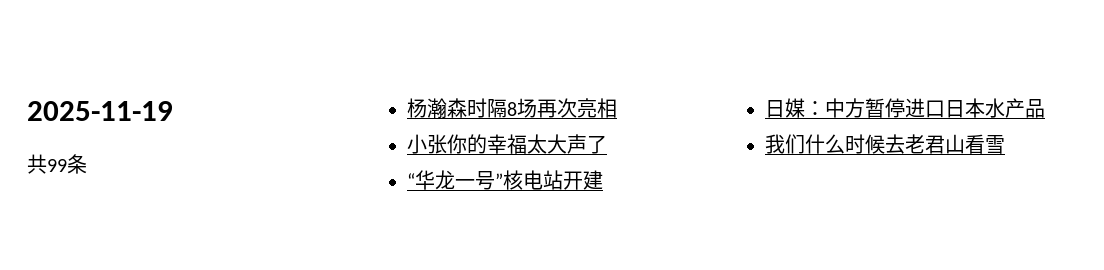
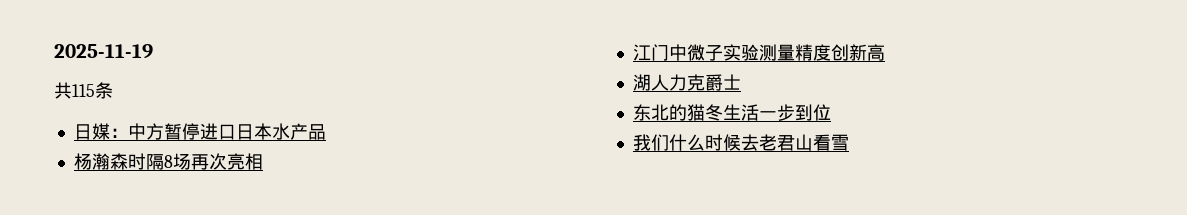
- 共99条
+ 共115条
- 杨瀚森时隔8场再次亮相
- 小张你的幸福太大声了
- “华龙一号”核电站开建
+ 杨瀚森时隔8场再次亮相
+ 江门中微子实验测量精度创新高
+ 湖人力克爵士
+ 东北的猫冬生活一步到位

